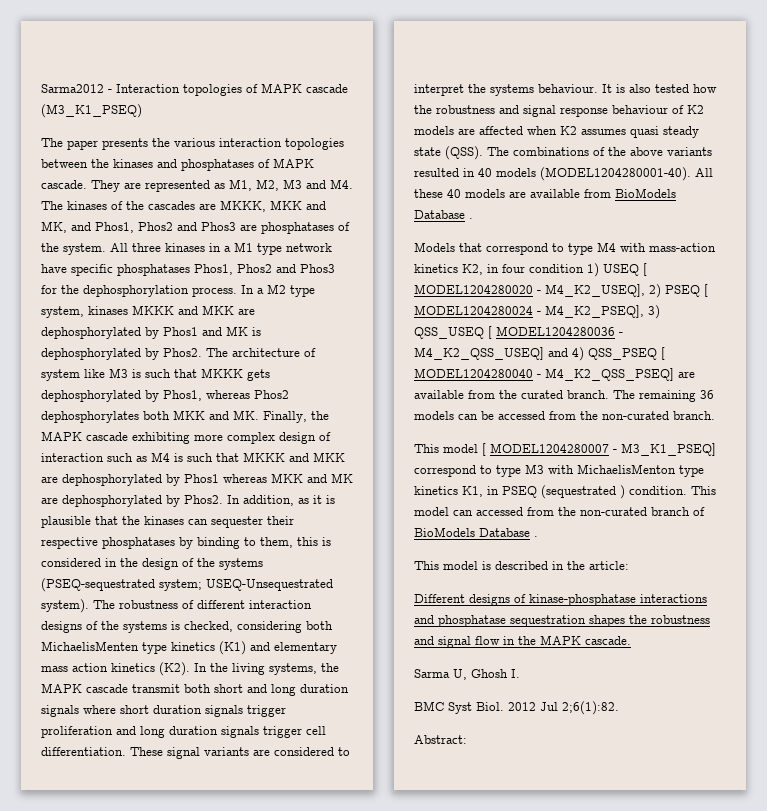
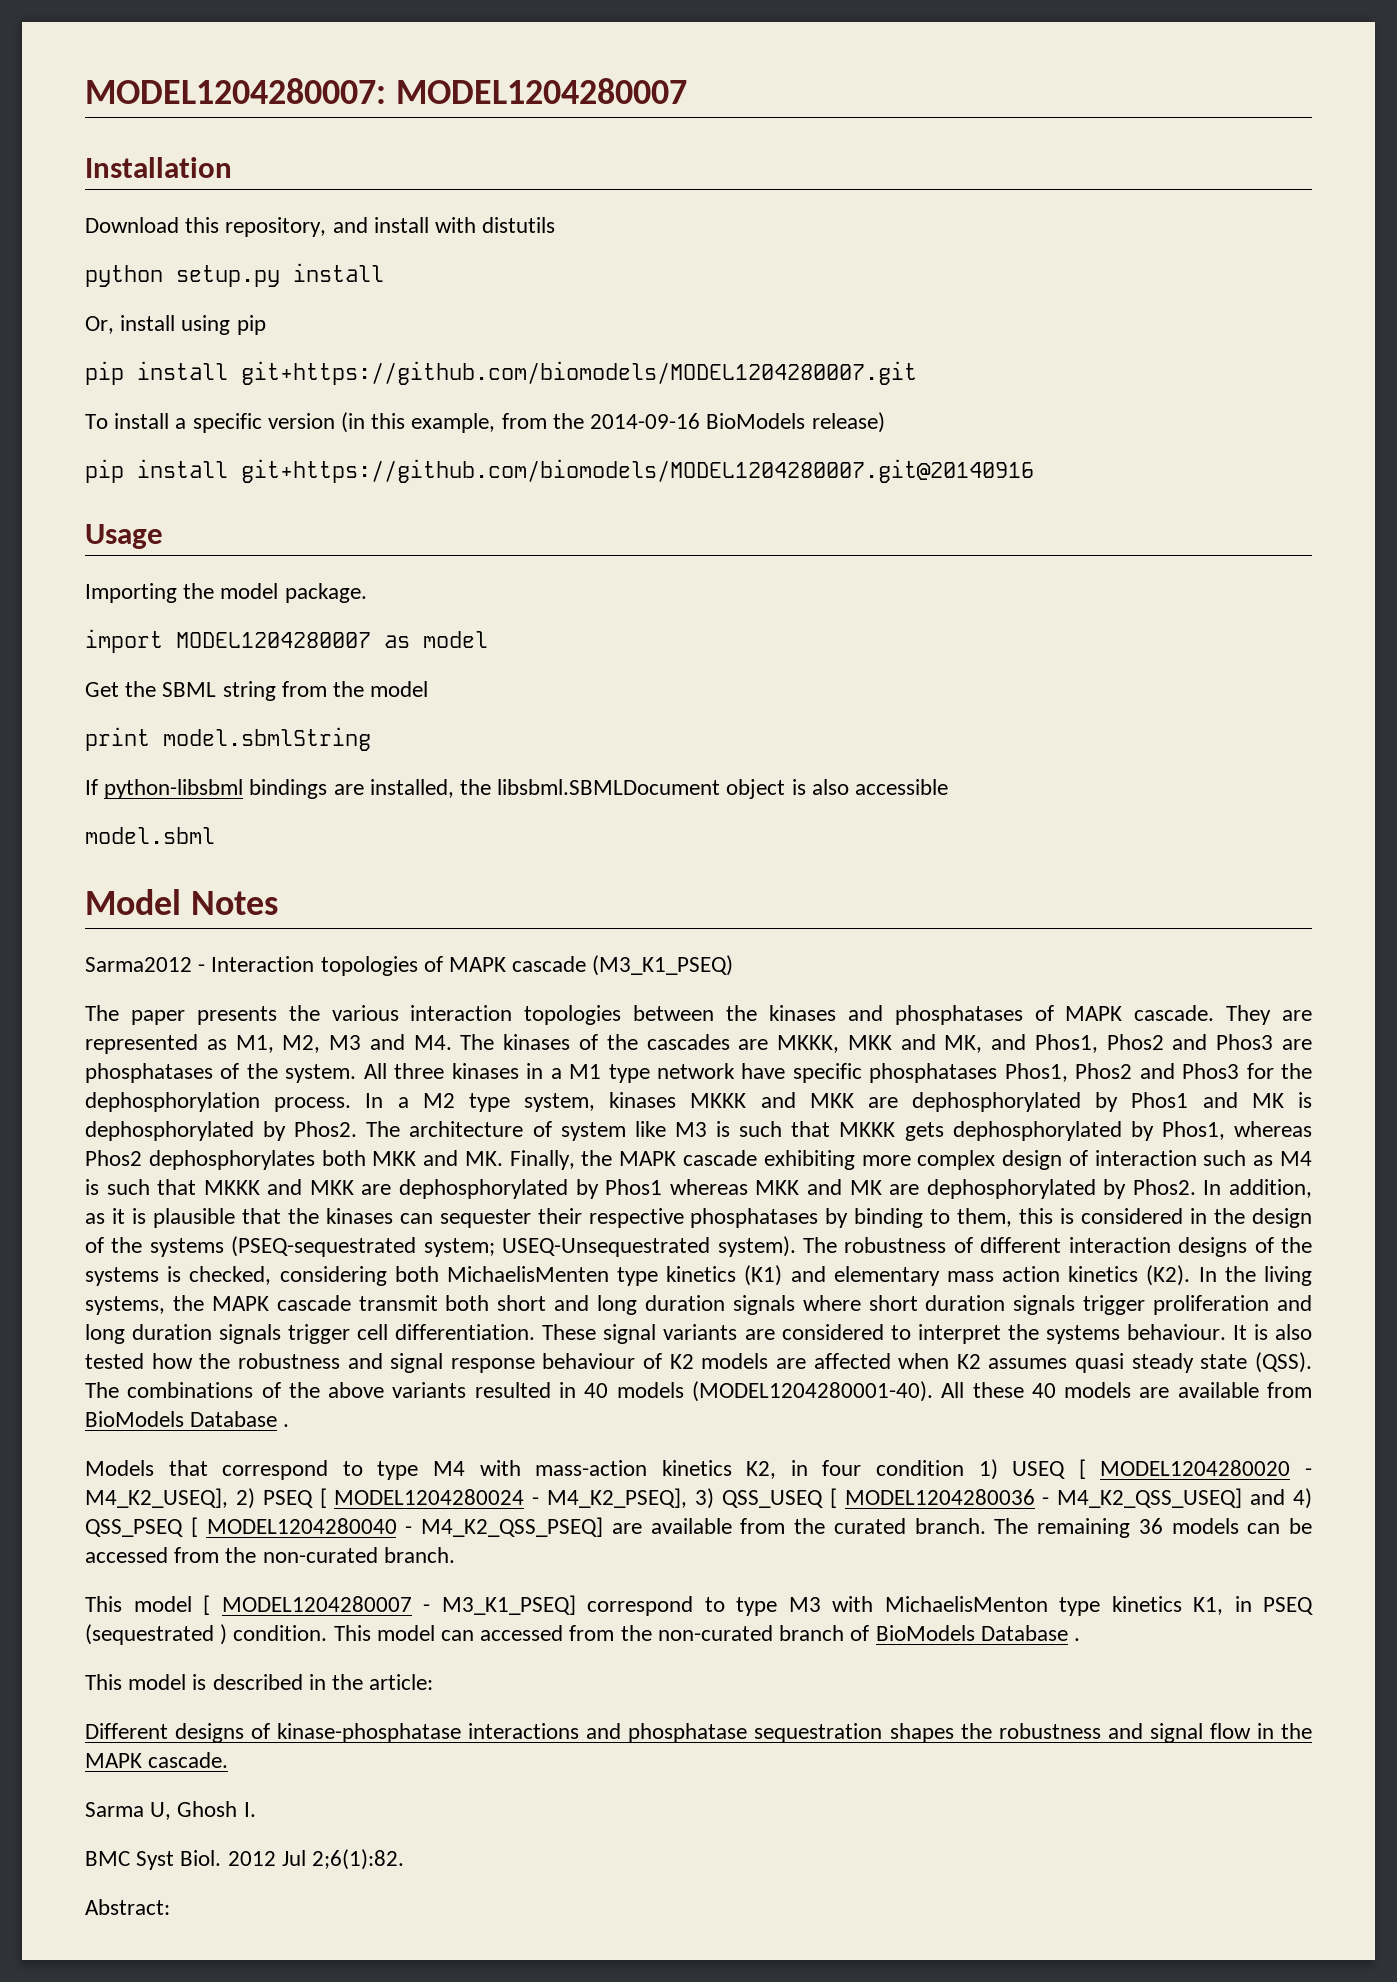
+ MODEL1204280007: MODEL1204280007
+ Installation
+ Download this repository, and install with distutils
+ python setup.py install
+ Or, install using pip
+ pip install git+https://github.com/biomodels/MODEL1204280007.git
+ To install a specific version (in this example, from the 2014-09-16 BioModels release)
+ pip install git+https://github.com/biomodels/MODEL1204280007.git@20140916
+ Usage
+ Importing the model package.
+ import MODEL1204280007 as model
+ Get the SBML string from the model
+ print model.sbmlString
+ If python-libsbml bindings are installed, the libsbml.SBMLDocument object is also accessible
+ model.sbml
+ Model Notes

